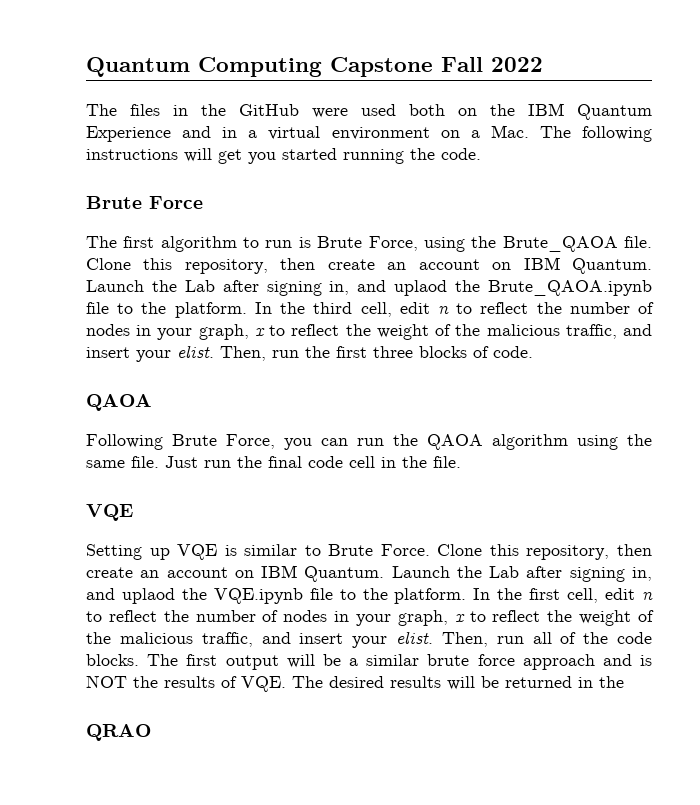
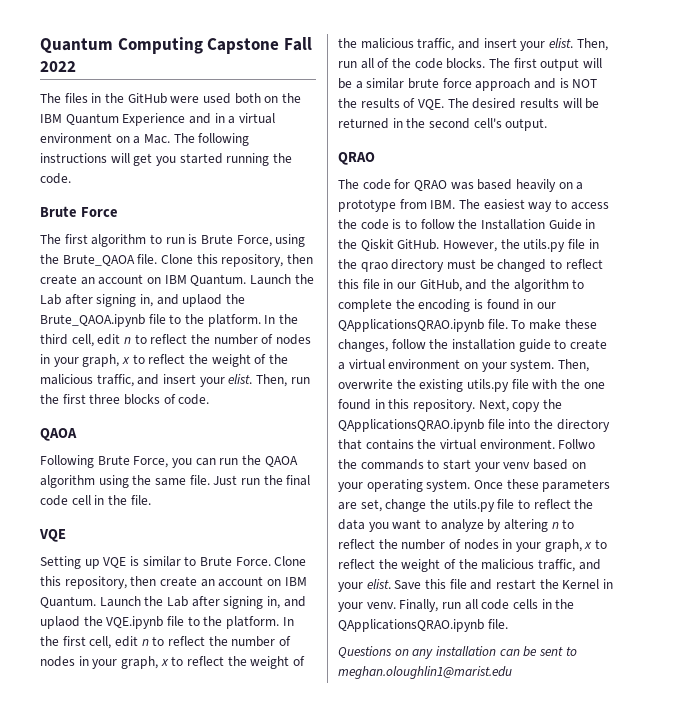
- The first output will be a similar brute force approach and is NOT the results of VQE. The desired results will be returned in the
+ The first output will be a similar brute force approach and is NOT the results of VQE. The desired results will be returned in the second cell's output.
  QRAO
+ The code for QRAO was based heavily on a prototype from IBM. The easiest way to access the code is to follow the Installation Guide in the Qiskit GitHub. However, the utils.py file in the qrao directory must be changed to reflect this file in our GitHub, and the algorithm to complete the encoding is found in our QApplicationsQRAO.ipynb file. To make these changes, follow the installation guide to create a virtual environment on your system. Then, overwrite the existing utils.py file with the one found in this repository. Next, copy the QApplicationsQRAO.ipynb file into the directory that contains the virtual environment. Follwo the commands to start your venv based on your operating system. Once these parameters are set, change the utils.py file to reflect the data you want to analyze by altering n to reflect the number of nodes in your graph, x to reflect the weight of the malicious traffic, and your elist. Save this file and restart the Kernel in your venv. Finally, run all code cells in the QApplicationsQRAO.ipynb file.
+ Questions on any installation can be sent to meghan.oloughlin1@marist.edu

